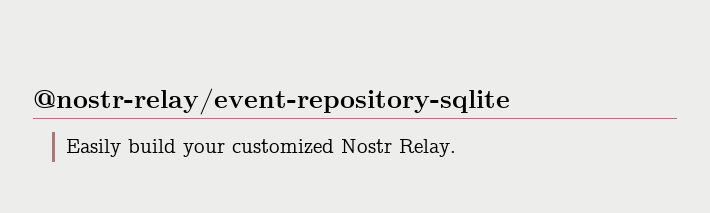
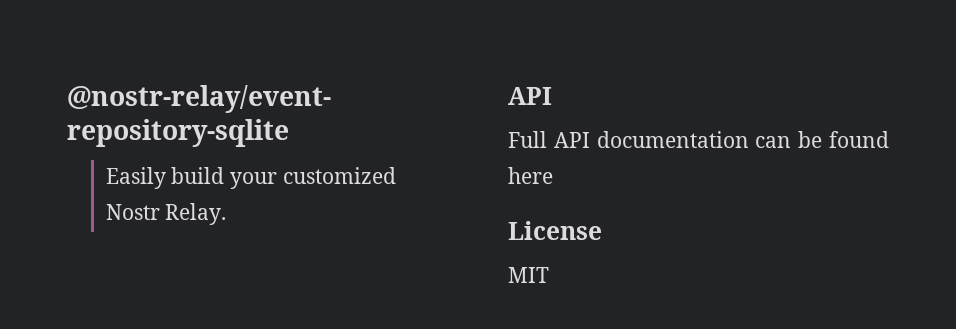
  Easily build your customized Nostr Relay.
+ API
+ Full API documentation can be found here
+ License
+ MIT

